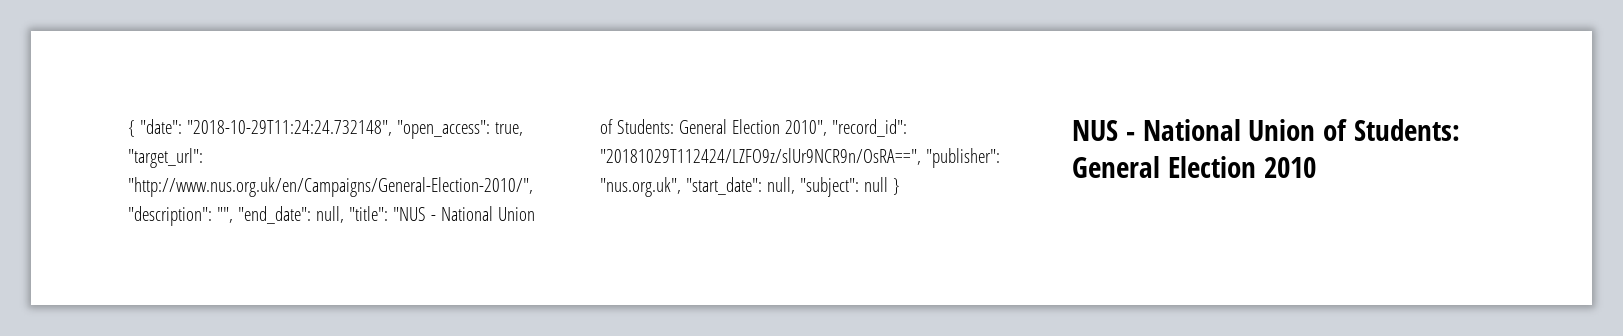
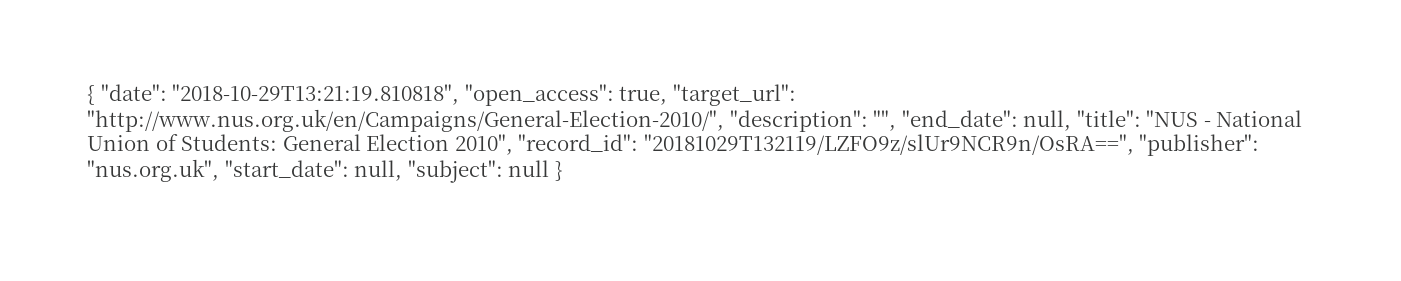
- { "date": "2018-10-29T11:24:24.732148", "open_access": true, "target_url": "http://www.nus.org.uk/en/Campaigns/General-Election-2010/", "description": "", "end_date": null, "title": "NUS - National Union of Students: General Election 2010", "record_id": "20181029T112424/LZFO9z/slUr9NCR9n/OsRA==", "publisher": "nus.org.uk", "start_date": null, "subject": null }
+ { "date": "2018-10-29T13:21:19.810818", "open_access": true, "target_url": "http://www.nus.org.uk/en/Campaigns/General-Election-2010/", "description": "", "end_date": null, "title": "NUS - National Union of Students: General Election 2010", "record_id": "20181029T132119/LZFO9z/slUr9NCR9n/OsRA==", "publisher": "nus.org.uk", "start_date": null, "subject": null }
- NUS - National Union of Students: General Election 2010

